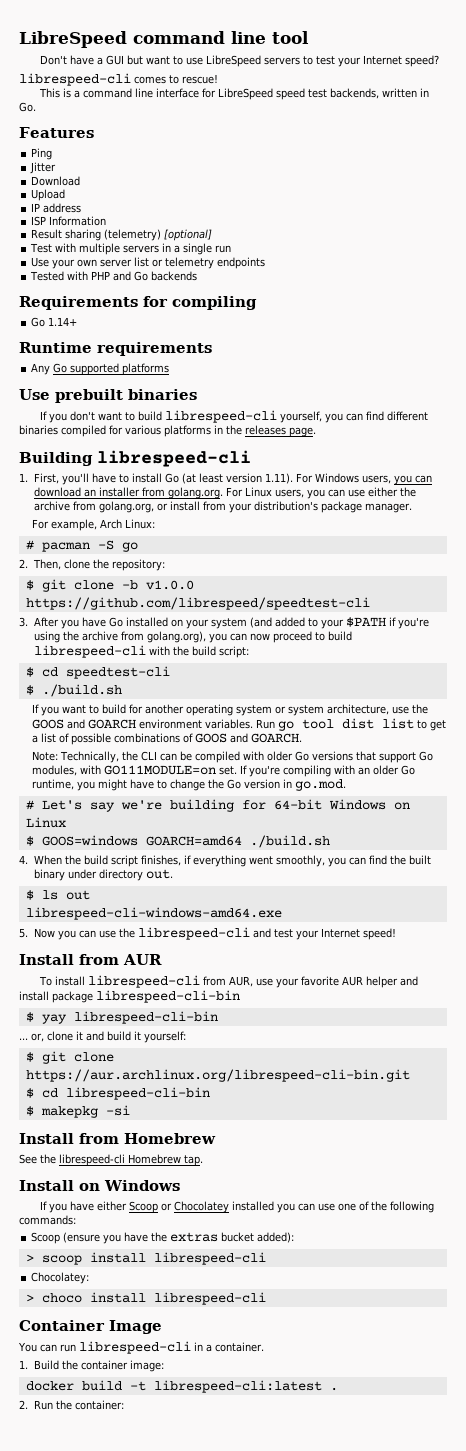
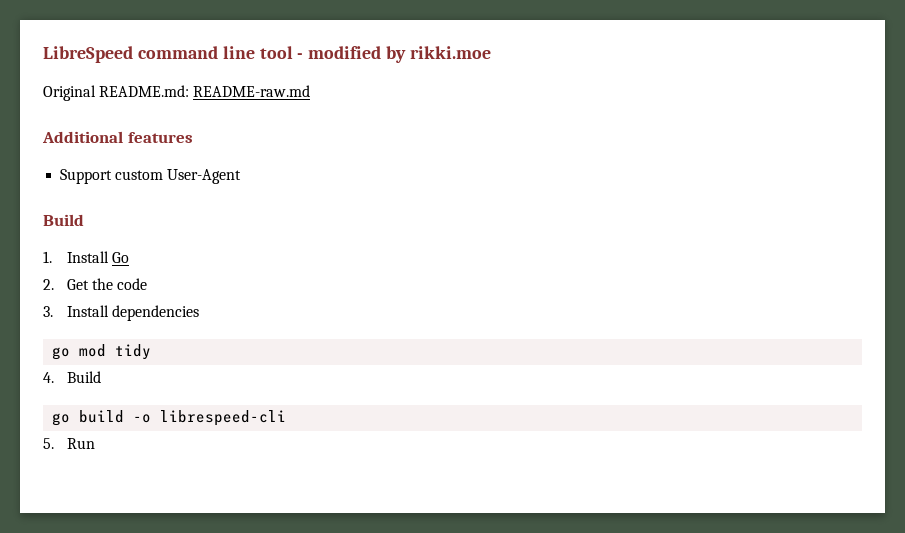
- LibreSpeed command line tool
- Don't have a GUI but want to use LibreSpeed servers to test your Internet speed?
- librespeed-cli comes to rescue!
- This is a command line interface for LibreSpeed speed test backends, written in Go.
- Features
- Ping
- Jitter
- Download
- Upload
- IP address
- ISP Information
- Result sharing (telemetry) [optional]
- Test with multiple servers in a single run
- Use your own server list or telemetry endpoints
- Tested with PHP and Go backends
- Requirements for compiling
- Go 1.14+
- Runtime requirements
- Any Go supported platforms
- Use prebuilt binaries
- If you don't want to build librespeed-cli yourself, you can find different binaries compiled for various platforms in the releases page.
- Building librespeed-cli
- 1. First, you'll have to install Go (at least version 1.11). For Windows users, you can download an installer from golang.org. For Linux users, you can use either the archive from golang.org, or install from your distribution's package manager.
- For example, Arch Linux:
- # pacman -S go
- 2. Then, clone the repository:
- $ git clone -b v1.0.0 https://github.com/librespeed/speedtest-cli
- 3. After you have Go installed on your system (and added to your $PATH if you're using the archive from golang.org), you can now proceed to build librespeed-cli with the build script:
- $ cd speedtest-cli
- $ ./build.sh
- If you want to build for another operating system or system architecture, use the GOOS and GOARCH environment variables. Run go tool dist list to get a list of possible combinations of GOOS and GOARCH.
- Note: Technically, the CLI can be compiled with older Go versions that support Go modules, with GO111MODULE=on set. If you're compiling with an older Go runtime, you might have to change the Go version in go.mod.
- # Let's say we're building for 64-bit Windows on Linux
- $ GOOS=windows GOARCH=amd64 ./build.sh
- 4. When the build script finishes, if everything went smoothly, you can find the built binary under directory out.
- $ ls out
- librespeed-cli-windows-amd64.exe
- 5. Now you can use the librespeed-cli and test your Internet speed!
- Install from AUR
- To install librespeed-cli from AUR, use your favorite AUR helper and install package librespeed-cli-bin
- $ yay librespeed-cli-bin
- ... or, clone it and build it yourself:
- $ git clone https://aur.archlinux.org/librespeed-cli-bin.git
- $ cd librespeed-cli-bin
- $ makepkg -si
- Install from Homebrew
- See the librespeed-cli Homebrew tap.
- Install on Windows
- If you have either Scoop or Chocolatey installed you can use one of the following commands:
- Scoop (ensure you have the extras bucket added):
- > scoop install librespeed-cli
- Chocolatey:
- > choco install librespeed-cli
- Container Image
- You can run librespeed-cli in a container.
- 1. Build the container image:
- docker build -t librespeed-cli:latest .
- 2. Run the container:
+ LibreSpeed command line tool - modified by rikki.moe
+ Original README.md: README-raw.md
+ Additional features
+ Support custom User-Agent
+ Build
+ 1. Install Go
+ 2. Get the code
+ 3. Install dependencies
+ go mod tidy
+ 4. Build
+ go build -o librespeed-cli
+ 5. Run

